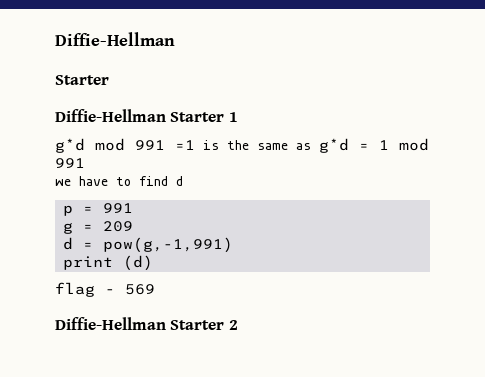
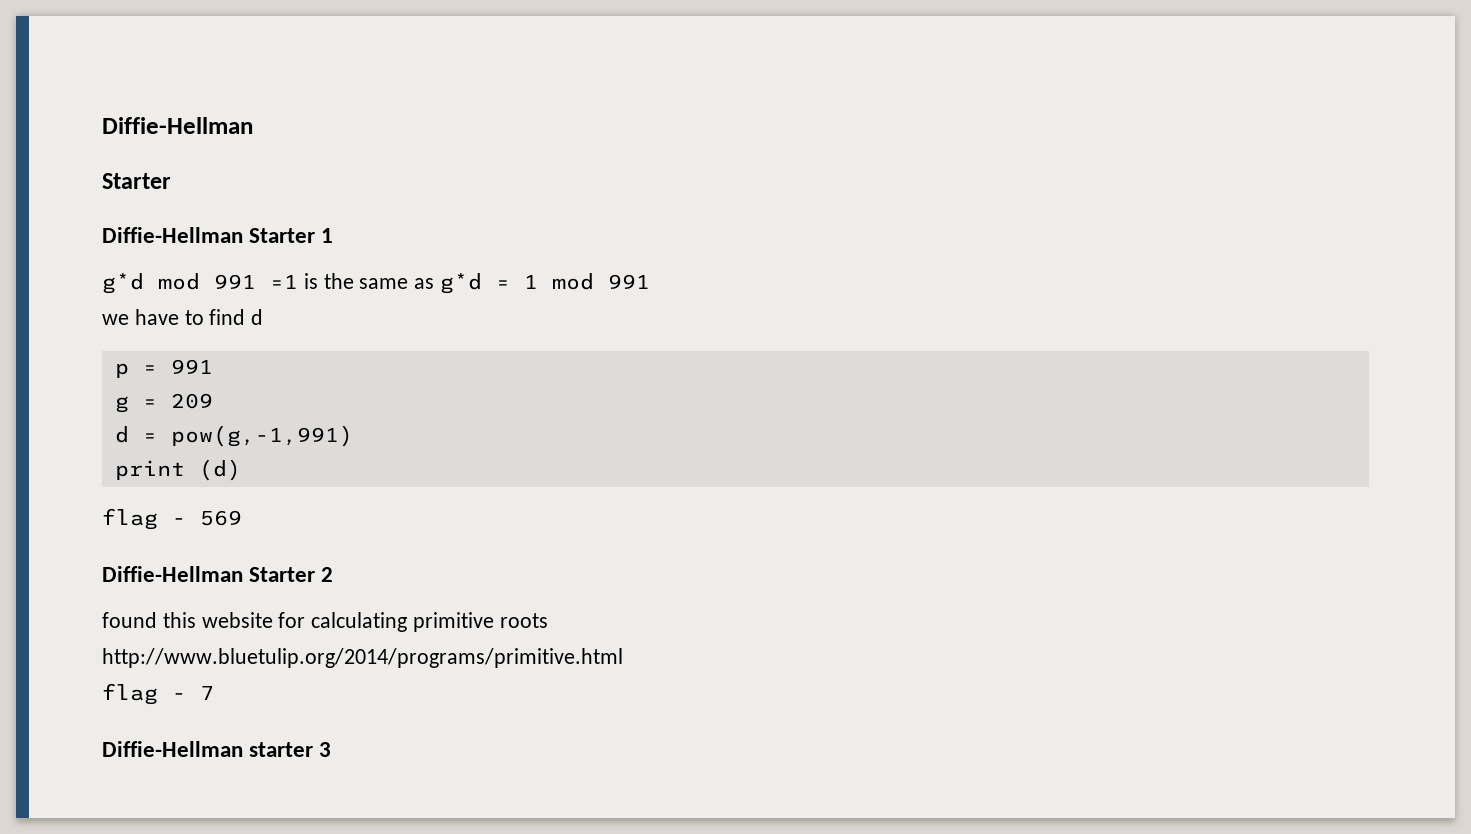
+ found this website for calculating primitive roots
+ http://www.bluetulip.org/2014/programs/primitive.html
+ flag - 7
+ Diffie-Hellman starter 3

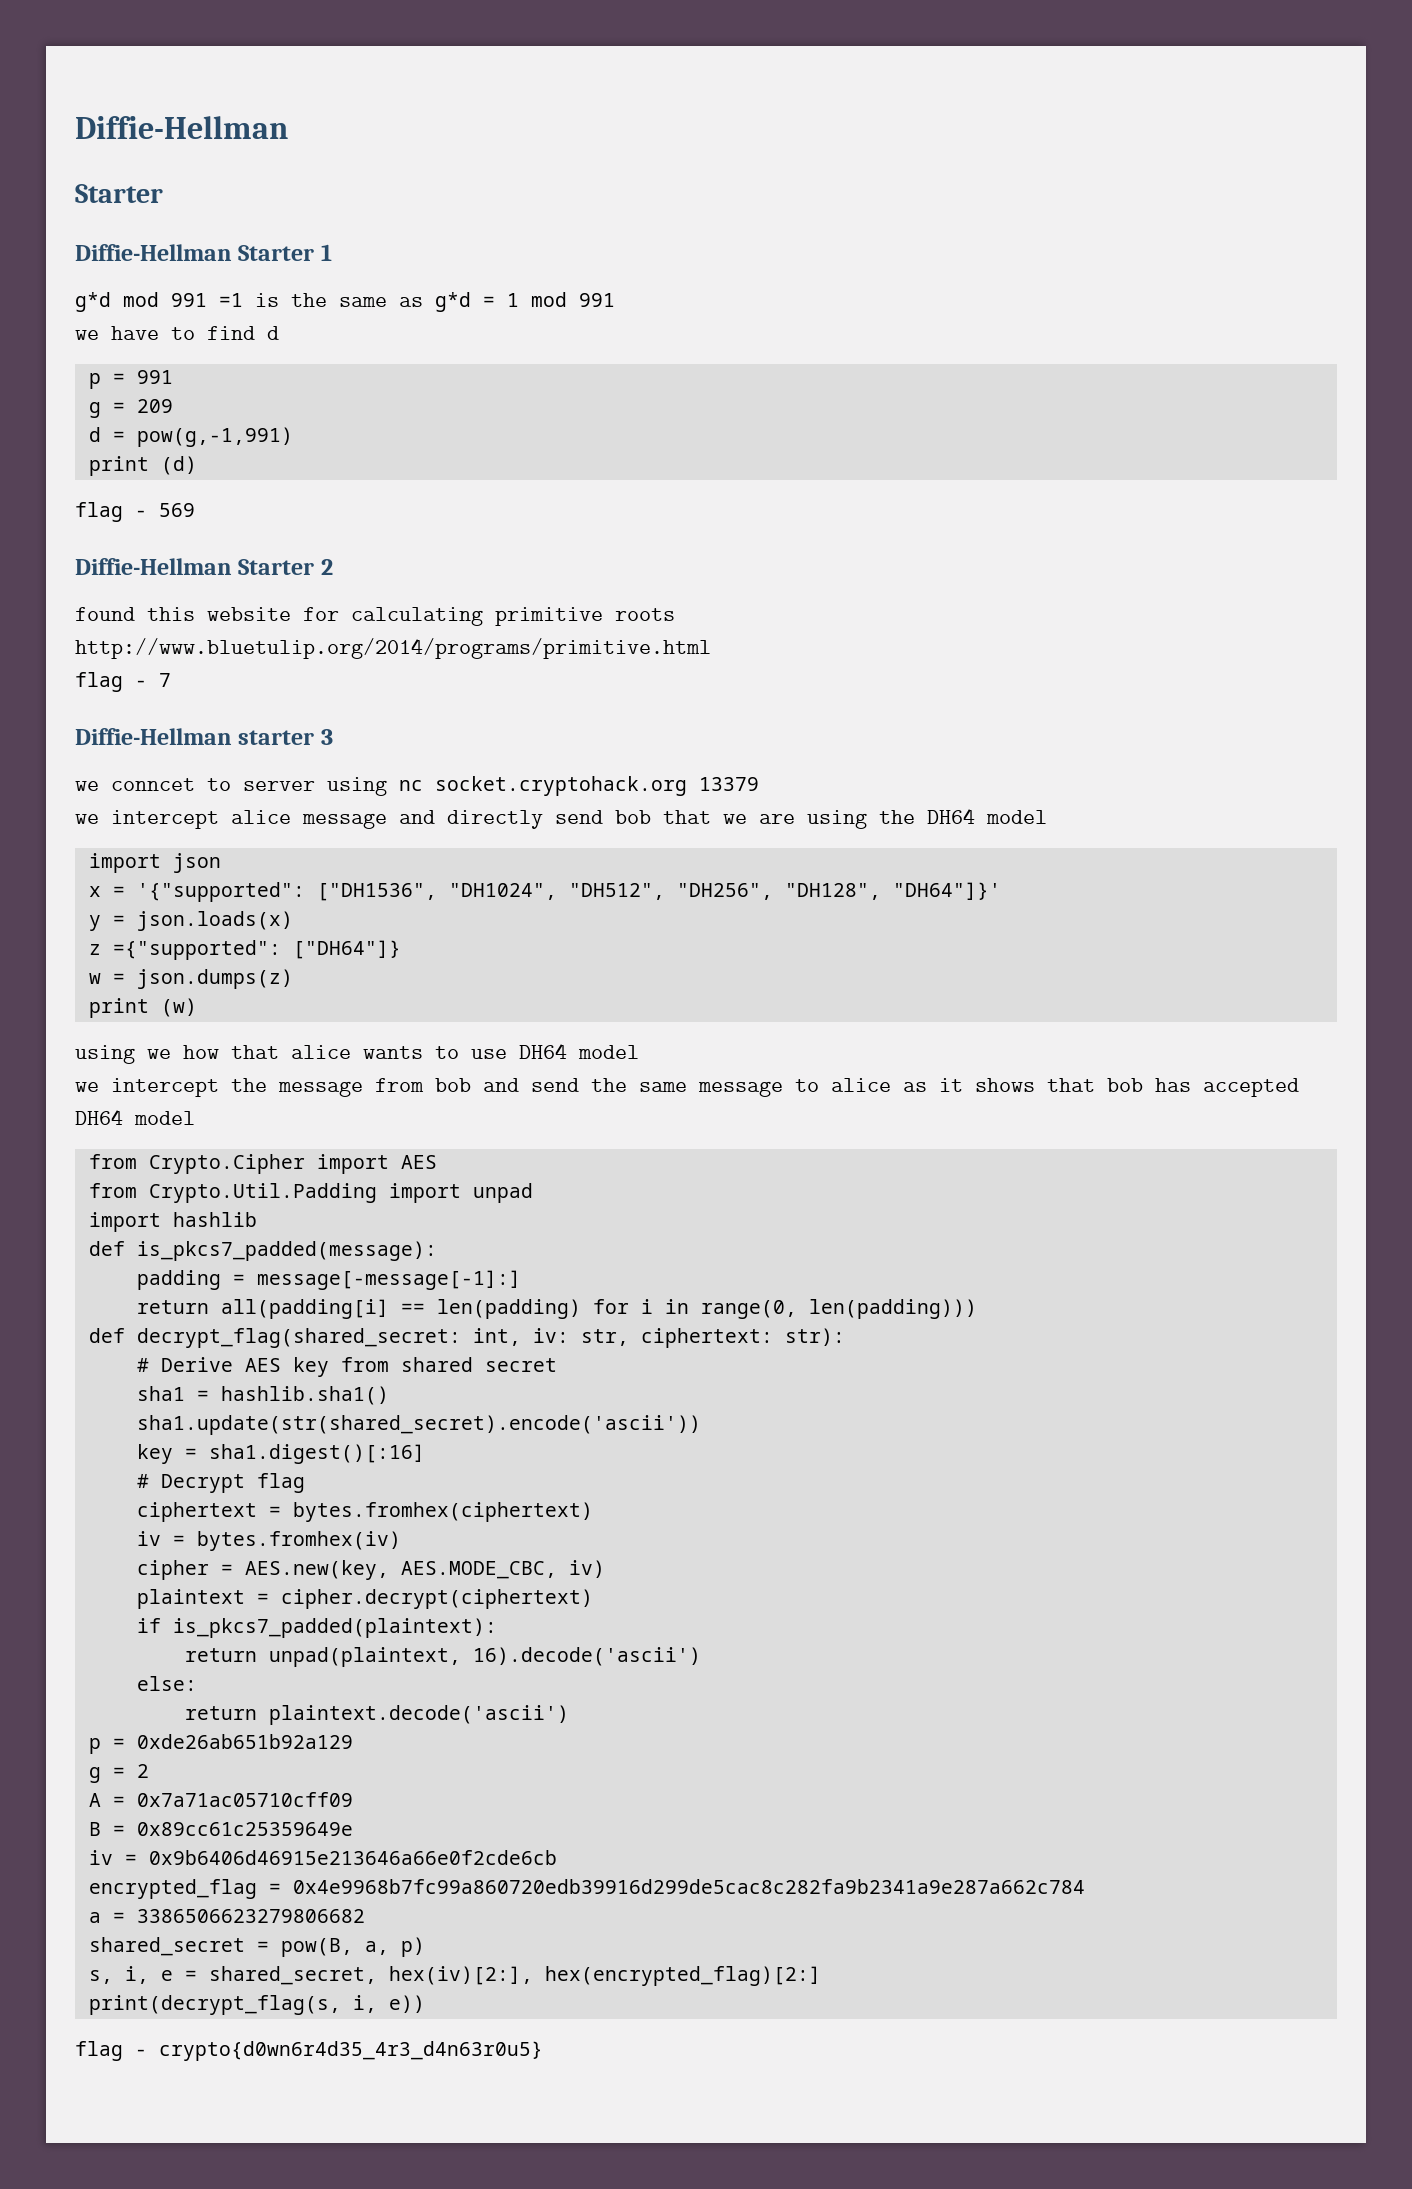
+ we conncet to server using nc socket.cryptohack.org 13379
+ we intercept alice message and directly send bob that we are using the DH64 model
+ import json
+ x = '{"supported": ["DH1536", "DH1024", "DH512", "DH256", "DH128", "DH64"]}'
+ y = json.loads(x)
+ z ={"supported": ["DH64"]}
+ w = json.dumps(z)
+ print (w)
+ using we how that alice wants to use DH64 model
+ we intercept the message from bob and send the same message to alice as it shows that bob has accepted DH64 model
+ from Crypto.Cipher import AES
+ from Crypto.Util.Padding import unpad
+ import hashlib
+ def is_pkcs7_padded(message):
+ padding = message[-message[-1]:]
+ return all(padding[i] == len(padding) for i in range(0, len(padding)))
+ def decrypt_flag(shared_secret: int, iv: str, ciphertext: str):
+ # Derive AES key from shared secret
+ sha1 = hashlib.sha1()
+ sha1.update(str(shared_secret).encode('ascii'))
+ key = sha1.digest()[:16]
+ # Decrypt flag
+ ciphertext = bytes.fromhex(ciphertext)
+ iv = bytes.fromhex(iv)
+ cipher = AES.new(key, AES.MODE_CBC, iv)
+ plaintext = cipher.decrypt(ciphertext)
+ if is_pkcs7_padded(plaintext):
+ return unpad(plaintext, 16).decode('ascii')
+ else:
+ return plaintext.decode('ascii')
+ p = 0xde26ab651b92a129
+ g = 2
+ A = 0x7a71ac05710cff09
+ B = 0x89cc61c25359649e
+ iv = 0x9b6406d46915e213646a66e0f2cde6cb
+ encrypted_flag = 0x4e9968b7fc99a860720edb39916d299de5cac8c282fa9b2341a9e287a662c784
+ a = 3386506623279806682
+ shared_secret = pow(B, a, p)
+ s, i, e = shared_secret, hex(iv)[2:], hex(encrypted_flag)[2:]
+ print(decrypt_flag(s, i, e))
+ flag - crypto{d0wn6r4d35_4r3_d4n63r0u5}

